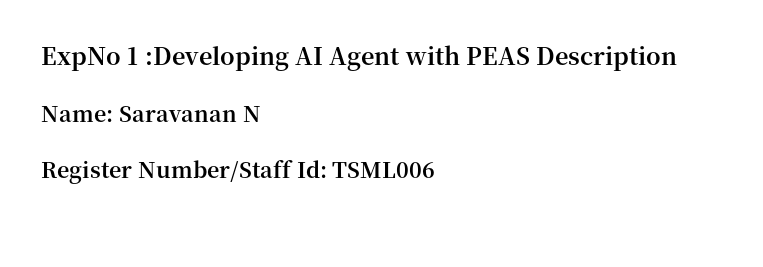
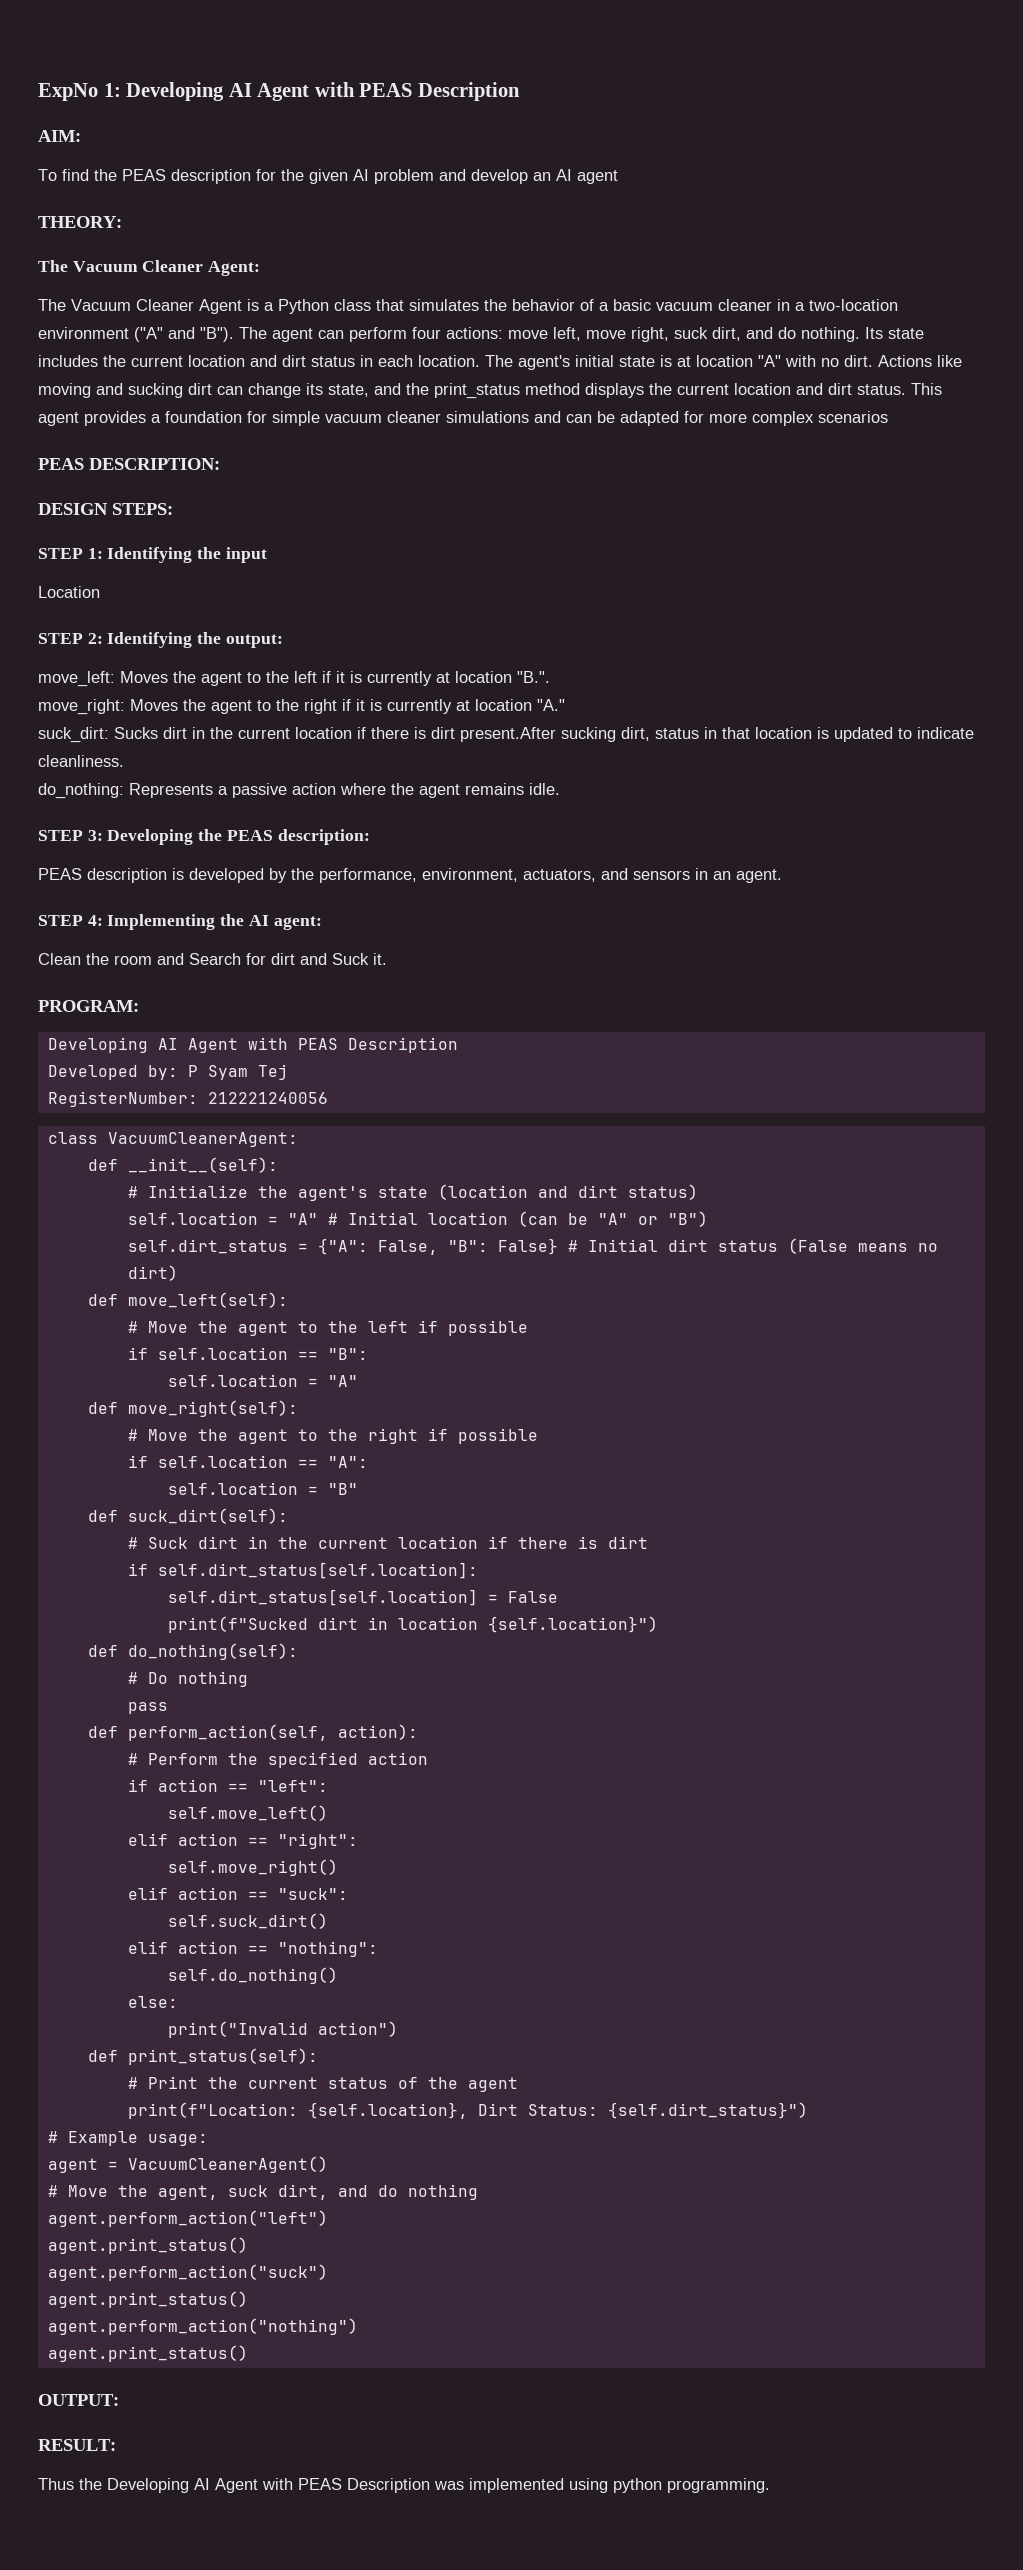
- ExpNo 1 :Developing AI Agent with PEAS Description
- Name: Saravanan N
- Register Number/Staff Id: TSML006
+ ExpNo 1: Developing AI Agent with PEAS Description
+ AIM:
+ To find the PEAS description for the given AI problem and develop an AI agent
+ THEORY:
+ The Vacuum Cleaner Agent:
+ The Vacuum Cleaner Agent is a Python class that simulates the behavior of a basic vacuum cleaner in a two-location environment ("A" and "B"). The agent can perform four actions: move left, move right, suck dirt, and do nothing. Its state includes the current location and dirt status in each location. The agent's initial state is at location "A" with no dirt. Actions like moving and sucking dirt can change its state, and the print_status method displays the current location and dirt status. This agent provides a foundation for simple vacuum cleaner simulations and can be adapted for more complex scenarios
+ PEAS DESCRIPTION:
+ DESIGN STEPS:
+ STEP 1: Identifying the input
+ Location
+ STEP 2: Identifying the output:
+ move_left: Moves the agent to the left if it is currently at location "B.".
+ move_right: Moves the agent to the right if it is currently at location "A."
+ suck_dirt: Sucks dirt in the current location if there is dirt present.After sucking dirt, status in that location is updated to indicate cleanliness.
+ do_nothing: Represents a passive action where the agent remains idle.
+ STEP 3: Developing the PEAS description:
+ PEAS description is developed by the performance, environment, actuators, and sensors in an agent.
+ STEP 4: Implementing the AI agent:
+ Clean the room and Search for dirt and Suck it.
+ PROGRAM:
+ Developing AI Agent with PEAS Description
+ Developed by: P Syam Tej
+ RegisterNumber: 212221240056
+ class VacuumCleanerAgent:
+ def __init__(self):
+ # Initialize the agent's state (location and dirt status)
+ self.location = "A" # Initial location (can be "A" or "B")
+ self.dirt_status = {"A": False, "B": False} # Initial dirt status (False means no dirt)
+ def move_left(self):
+ # Move the agent to the left if possible
+ if self.location == "B":
+ self.location = "A"
+ def move_right(self):
+ # Move the agent to the right if possible
+ if self.location == "A":
+ self.location = "B"
+ def suck_dirt(self):
+ # Suck dirt in the current location if there is dirt
+ if self.dirt_status[self.location]:
+ self.dirt_status[self.location] = False
+ print(f"Sucked dirt in location {self.location}")
+ def do_nothing(self):
+ # Do nothing
+ pass
+ def perform_action(self, action):
+ # Perform the specified action
+ if action == "left":
+ self.move_left()
+ elif action == "right":
+ self.move_right()
+ elif action == "suck":
+ self.suck_dirt()
+ elif action == "nothing":
+ self.do_nothing()
+ else:
+ print("Invalid action")
+ def print_status(self):
+ # Print the current status of the agent
+ print(f"Location: {self.location}, Dirt Status: {self.dirt_status}")
+ # Example usage:
+ agent = VacuumCleanerAgent()
+ # Move the agent, suck dirt, and do nothing
+ agent.perform_action("left")
+ agent.print_status()
+ agent.perform_action("suck")
+ agent.print_status()
+ agent.perform_action("nothing")
+ agent.print_status()
+ OUTPUT:
+ RESULT:
+ Thus the Developing AI Agent with PEAS Description was implemented using python programming.

